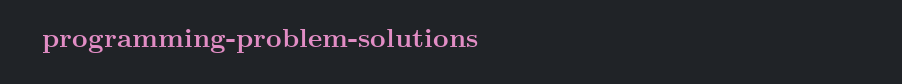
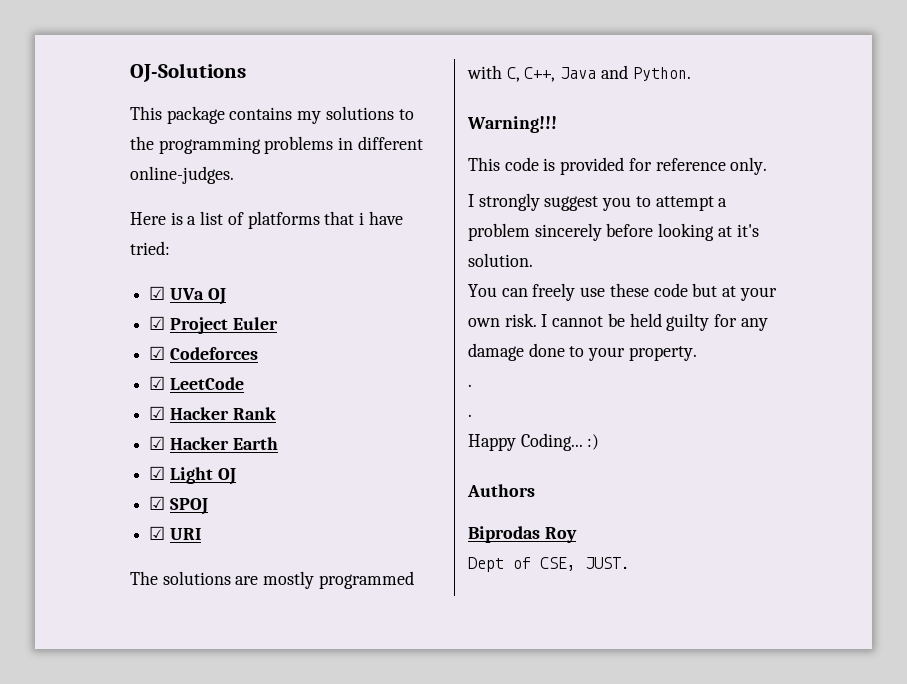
- programming-problem-solutions
+ OJ-Solutions
+ This package contains my solutions to the programming problems in different online-judges.
+ Here is a list of platforms that i have tried:
+ ☑ UVa OJ
+ ☑ Project Euler
+ ☑ Codeforces
+ ☑ LeetCode
+ ☑ Hacker Rank
+ ☑ Hacker Earth
+ ☑ Light OJ
+ ☑ SPOJ
+ ☑ URI
+ The solutions are mostly programmed with C, C++, Java and Python.
+ Warning!!!
+ This code is provided for reference only.
+ I strongly suggest you to attempt a problem sincerely before looking at it's solution.
+ You can freely use these code but at your own risk. I cannot be held guilty for any damage done to your property.
+ .
+ .
+ Happy Coding... :)
+ Authors
+ Biprodas Roy
+ Dept of CSE, JUST.

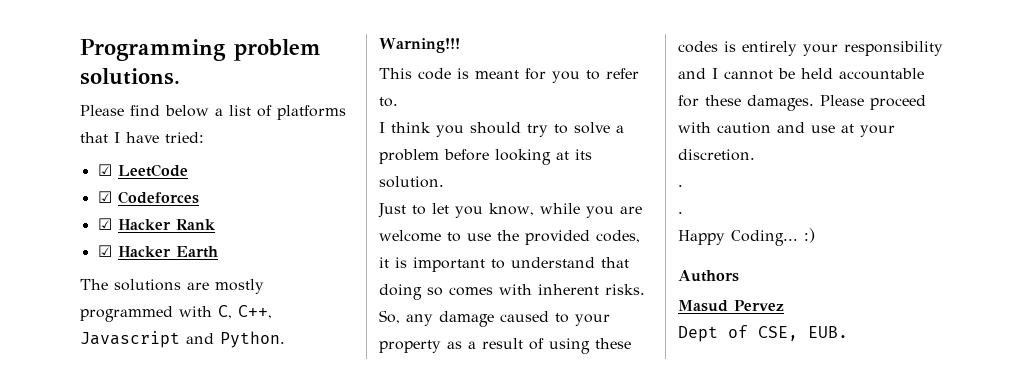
- OJ-Solutions
- This package contains my solutions to the programming problems in different online-judges.
- Here is a list of platforms that i have tried:
+ Programming problem solutions.
+ Please find below a list of platforms that I have tried:
- ☑ UVa OJ
- ☑ Project Euler
+ ☑ LeetCode
- ☑ LeetCode
- ☑ Light OJ
- ☑ SPOJ
- ☑ URI
- The solutions are mostly programmed with C, C++, Java and Python.
+ The solutions are mostly programmed with C, C++, Javascript and Python.
- This code is provided for reference only.
- I strongly suggest you to attempt a problem sincerely before looking at it's solution.
+ This code is meant for you to refer to.
+ I think you should try to solve a problem before looking at its solution.
- You can freely use these code but at your own risk. I cannot be held guilty for any damage done to your property.
+ Just to let you know, while you are welcome to use the provided codes, it is important to understand that doing so comes with inherent risks. So, any damage caused to your property as a result of using these codes is entirely your responsibility and I cannot be held accountable for these damages. Please proceed with caution and use at your discretion.
- Biprodas Roy
+ Masud Pervez
- Dept of CSE, JUST.
+ Dept of CSE, EUB.

